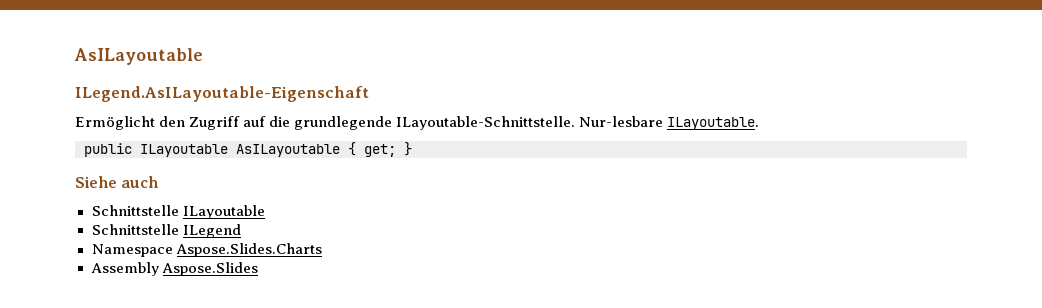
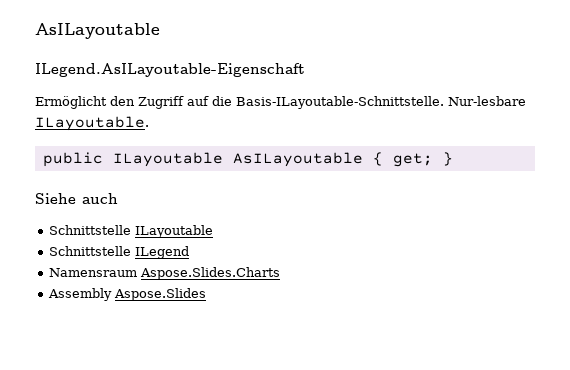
- Ermöglicht den Zugriff auf die grundlegende ILayoutable-Schnittstelle.
+ Ermöglicht den Zugriff auf die Basis-ILayoutable-Schnittstelle.
- Namespace Aspose.Slides.Charts
+ Namensraum Aspose.Slides.Charts

